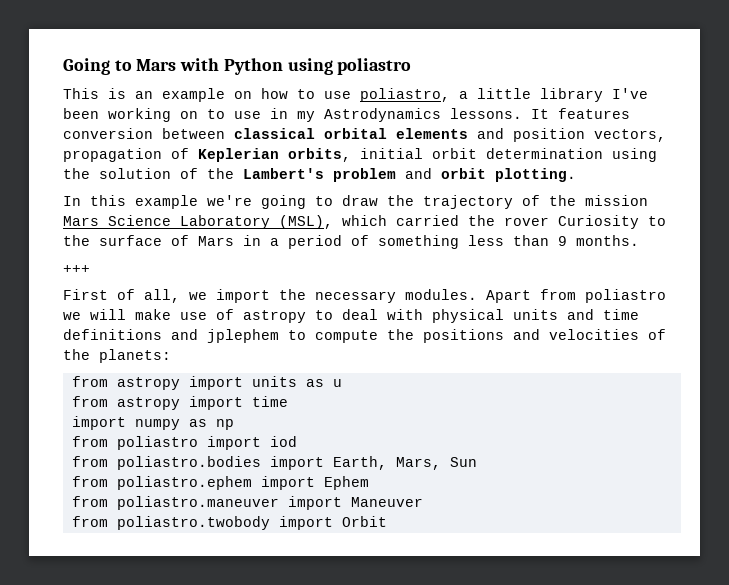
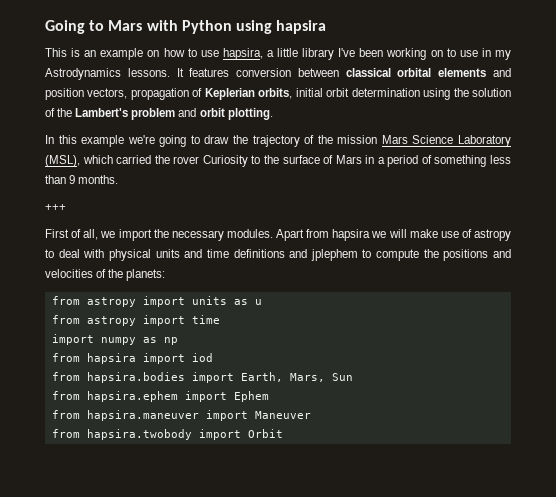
- Going to Mars with Python using poliastro
+ Going to Mars with Python using hapsira
- This is an example on how to use poliastro, a little library I've been working on to use in my Astrodynamics lessons.
+ This is an example on how to use hapsira, a little library I've been working on to use in my Astrodynamics lessons.
- Apart from poliastro we will make use of astropy to deal with physical units and time definitions and jplephem to compute the positions and velocities of the planets:
+ Apart from hapsira we will make use of astropy to deal with physical units and time definitions and jplephem to compute the positions and velocities of the planets:
- from poliastro import iod
+ from hapsira import iod
- from poliastro.bodies import Earth, Mars, Sun
+ from hapsira.bodies import Earth, Mars, Sun
- from poliastro.ephem import Ephem
+ from hapsira.ephem import Ephem
- from poliastro.maneuver import Maneuver
+ from hapsira.maneuver import Maneuver
- from poliastro.twobody import Orbit
+ from hapsira.twobody import Orbit

